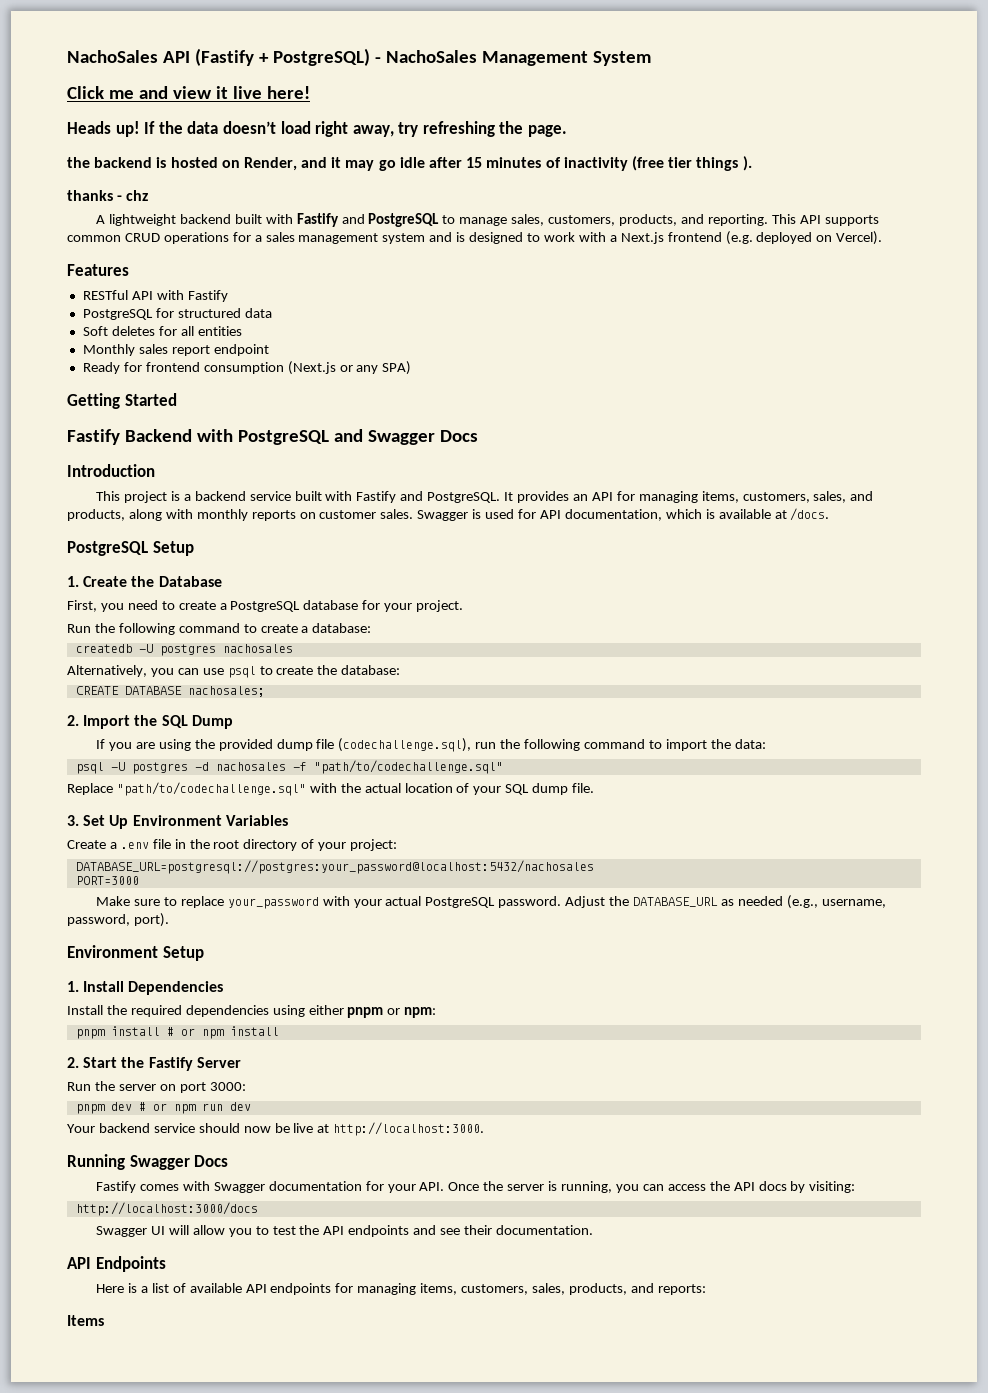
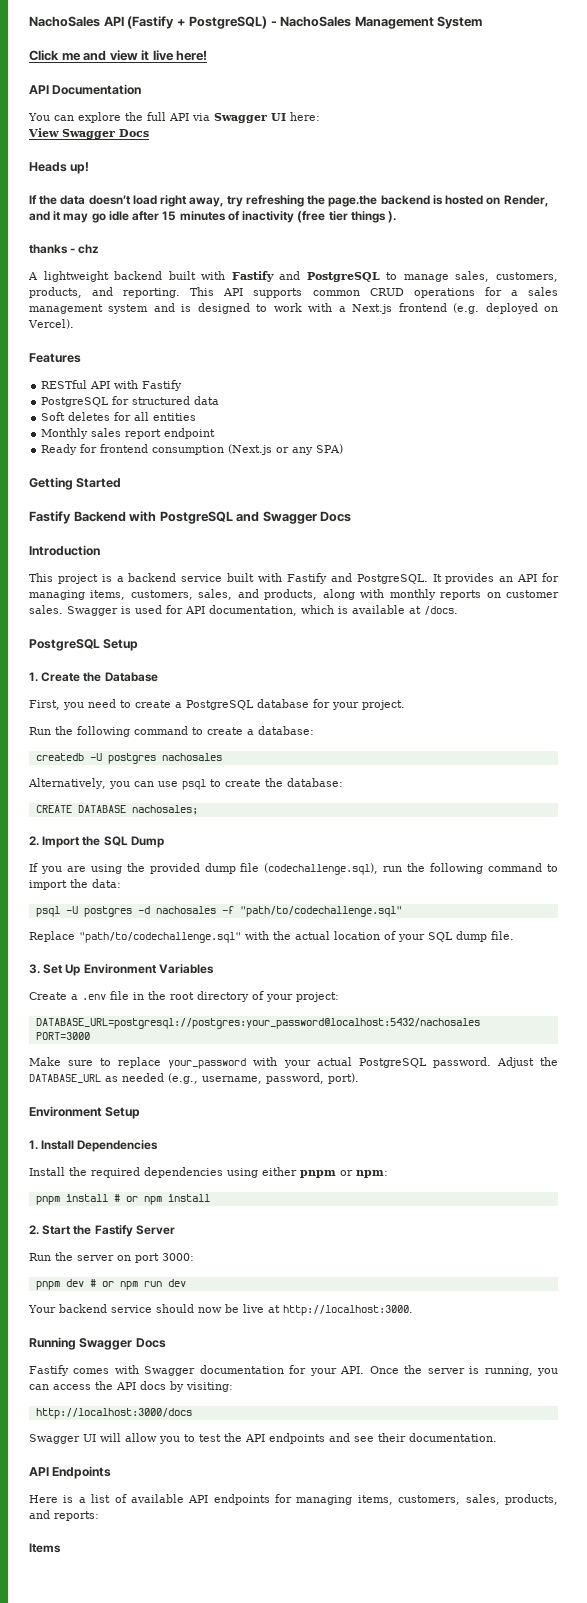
+ API Documentation
+ You can explore the full API via Swagger UI here:
+ View Swagger Docs
- Heads up! If the data doesn’t load right away, try refreshing the page.
- the backend is hosted on Render, and it may go idle after 15 minutes of inactivity (free tier things ).
+ Heads up!
+ If the data doesn’t load right away, try refreshing the page.the backend is hosted on Render, and it may go idle after 15 minutes of inactivity (free tier things ).

